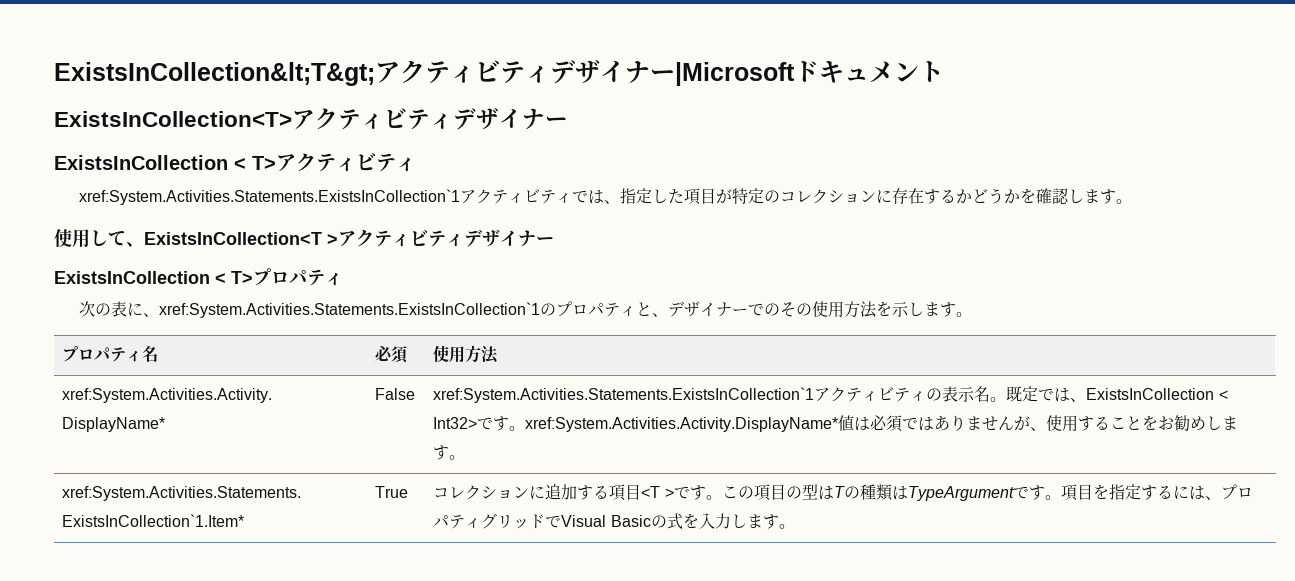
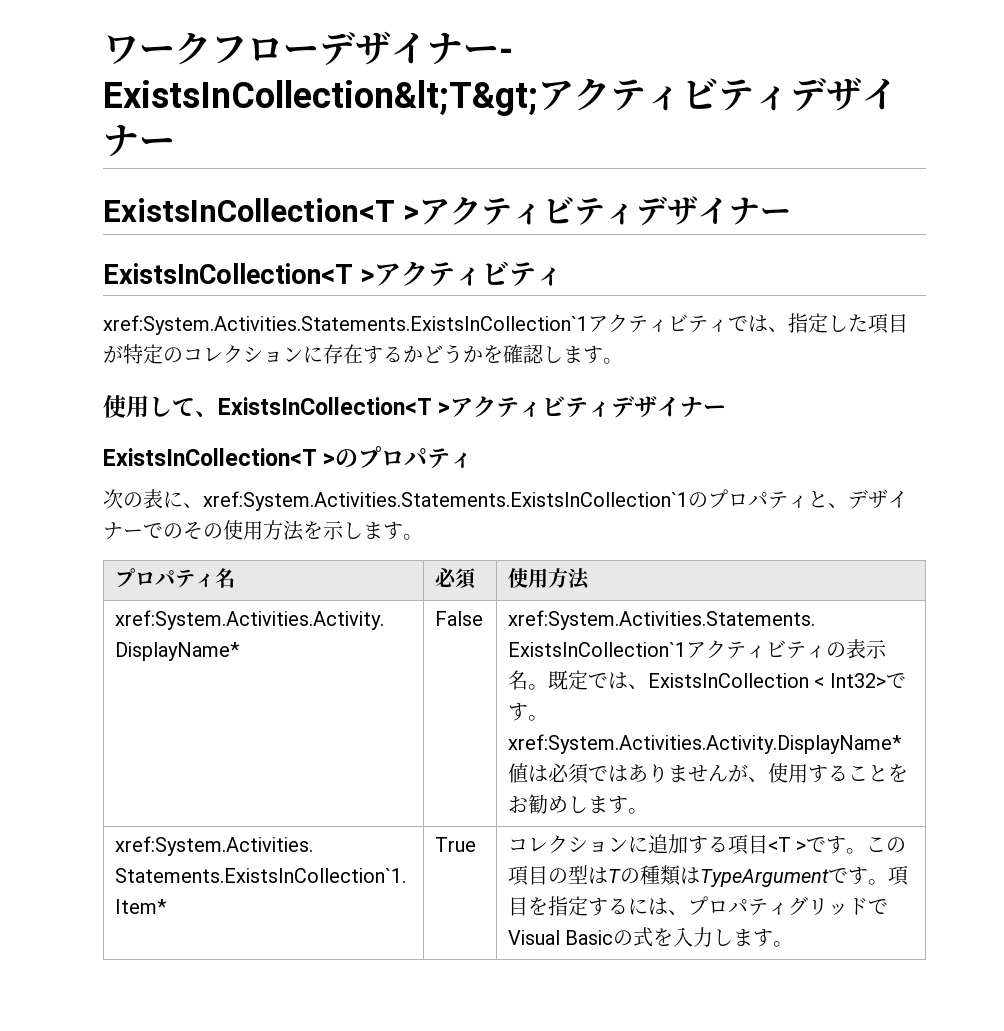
- ExistsInCollection&lt;T&gt;アクティビティデザイナー|Microsoftドキュメント
- ExistsInCollection<T>アクティビティデザイナー
- ExistsInCollection < T>アクティビティ
+ ワークフローデザイナー- ExistsInCollection&lt;T&gt;アクティビティデザイナー
+ ExistsInCollection<T >アクティビティデザイナー
+ ExistsInCollection<T >アクティビティ
- ExistsInCollection < T>プロパティ
+ ExistsInCollection<T >のプロパティ

